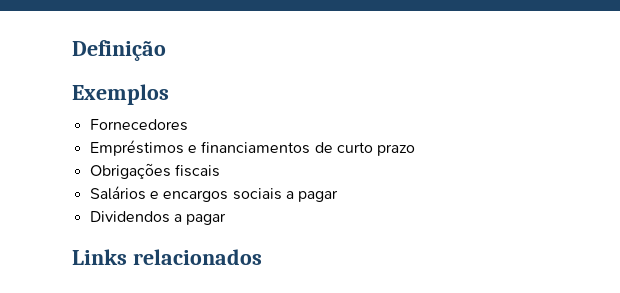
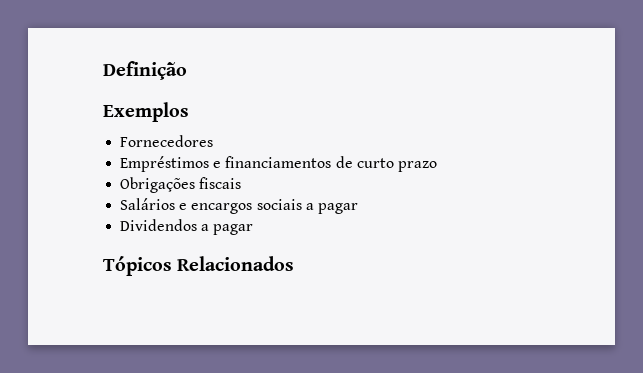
- Links relacionados
+ Tópicos Relacionados

